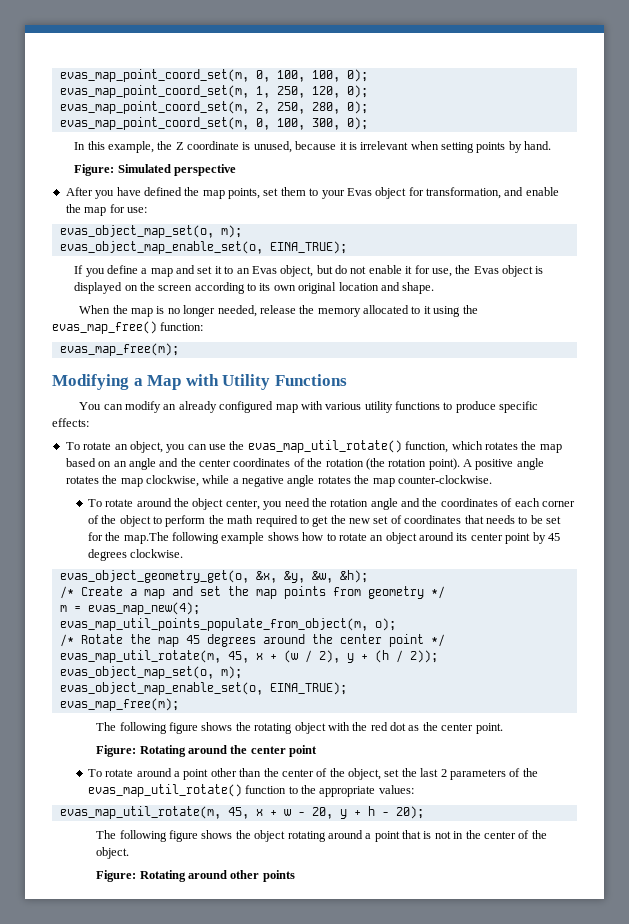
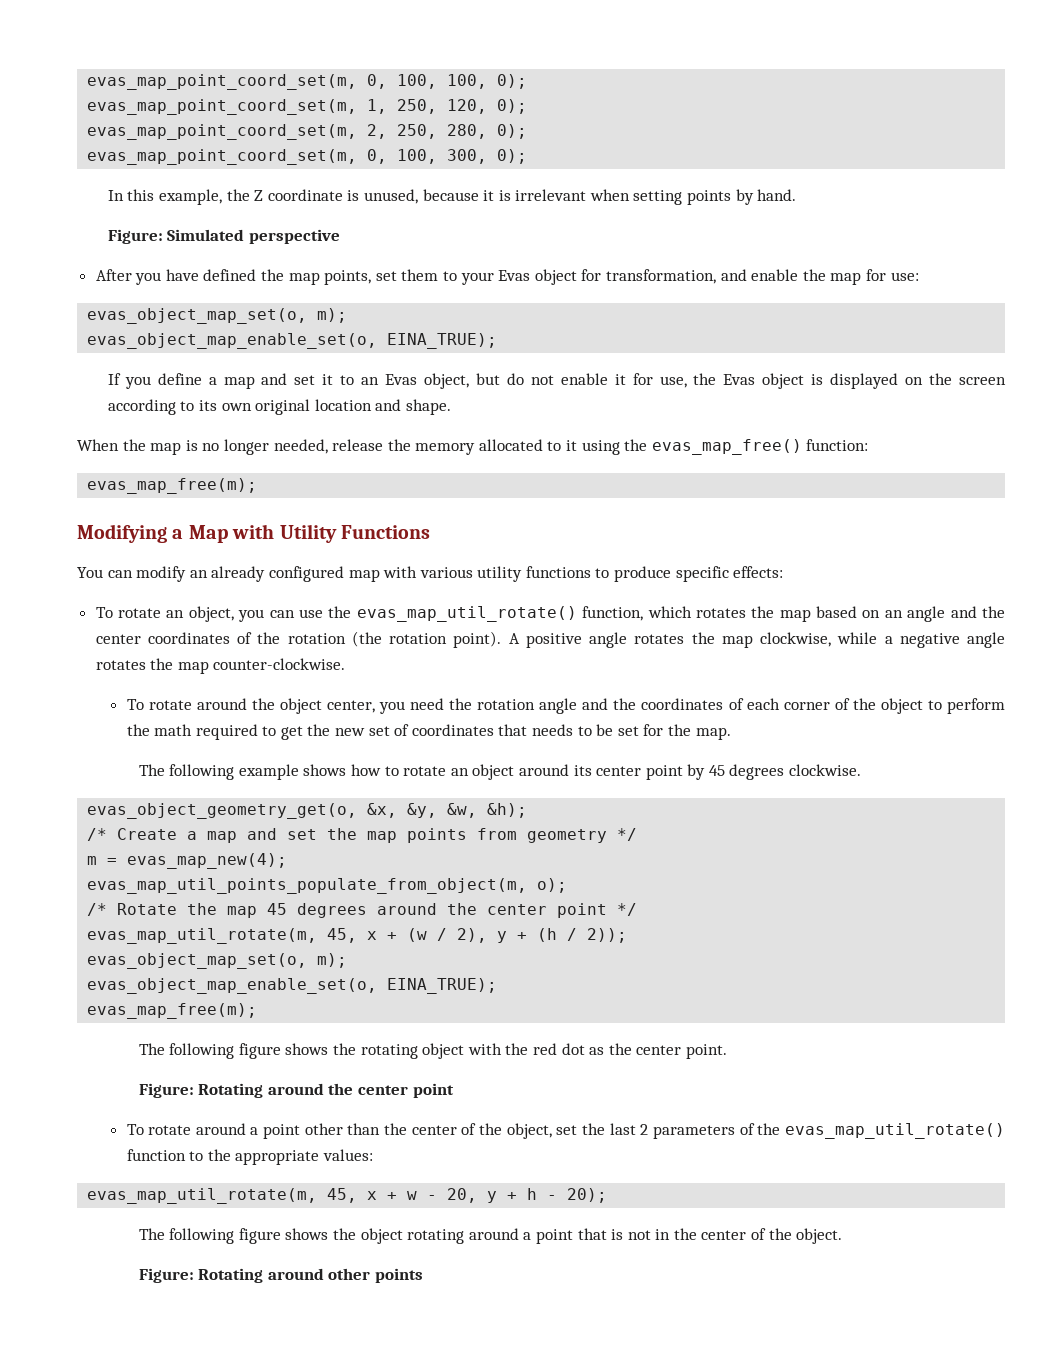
- To rotate around the object center, you need the rotation angle and the coordinates of each corner of the object to perform the math required to get the new set of coordinates that needs to be set for the map.The following example shows how to rotate an object around its center point by 45 degrees clockwise.
+ To rotate around the object center, you need the rotation angle and the coordinates of each corner of the object to perform the math required to get the new set of coordinates that needs to be set for the map.
+ The following example shows how to rotate an object around its center point by 45 degrees clockwise.

